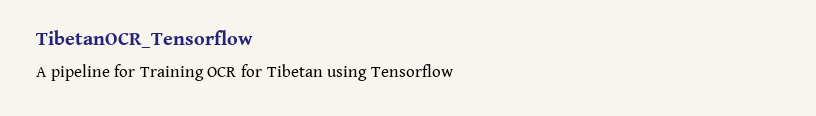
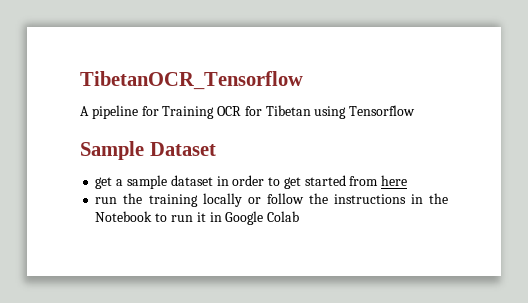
+ Sample Dataset
+ get a sample dataset in order to get started from here
+ run the training locally or follow the instructions in the Notebook to run it in Google Colab

